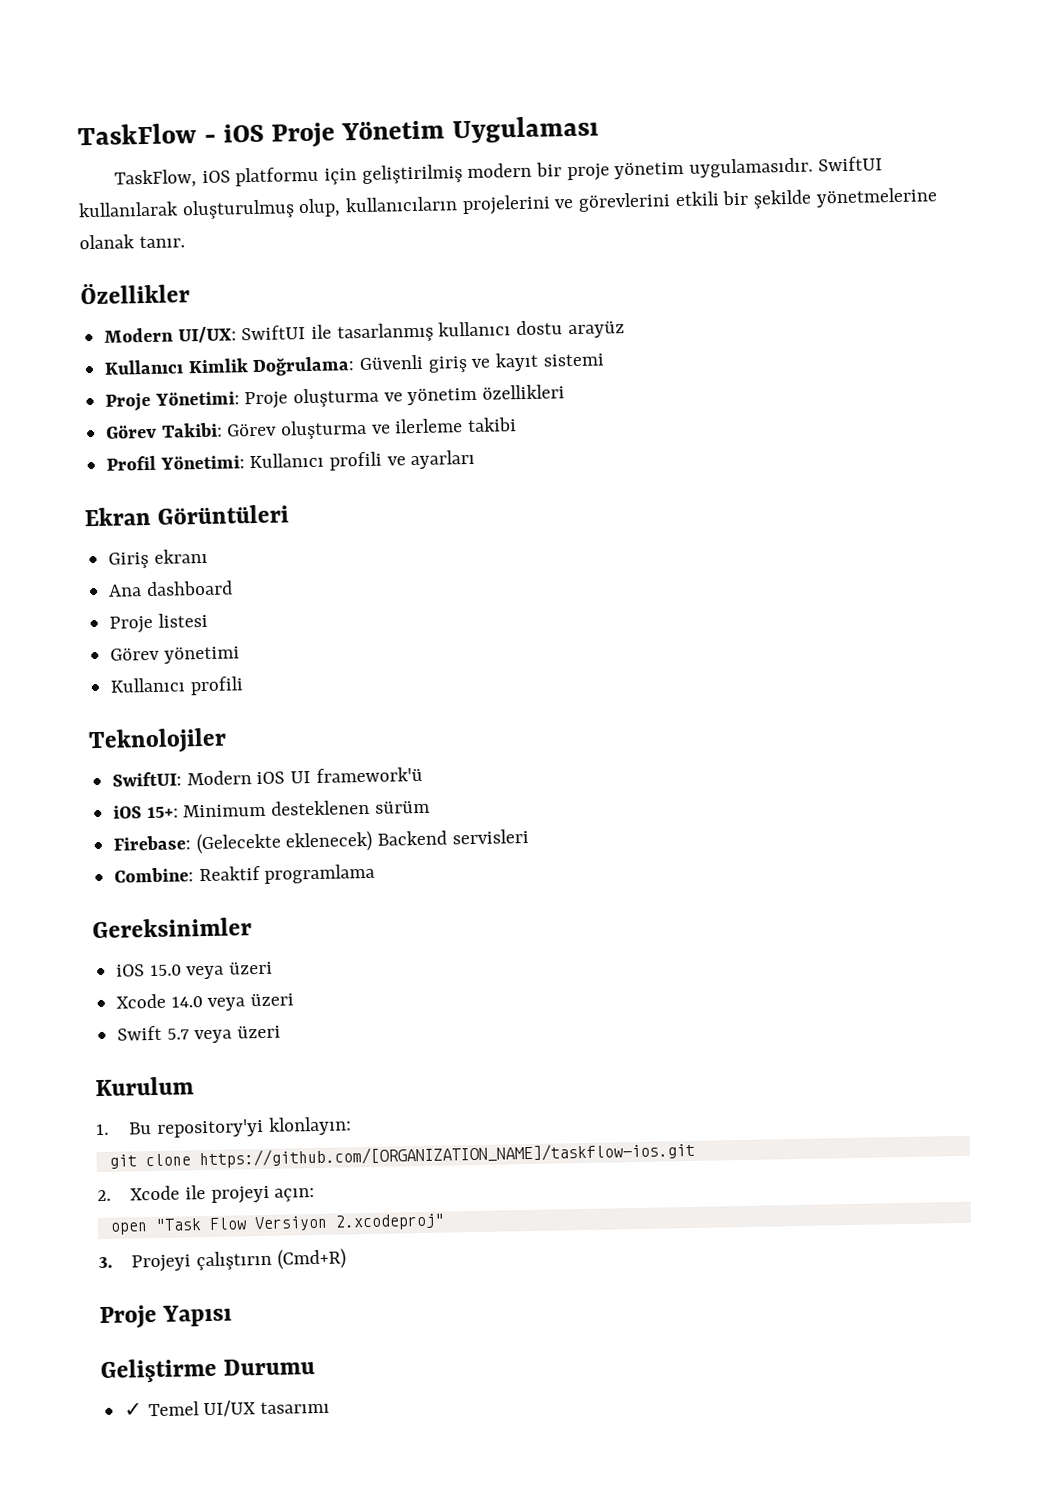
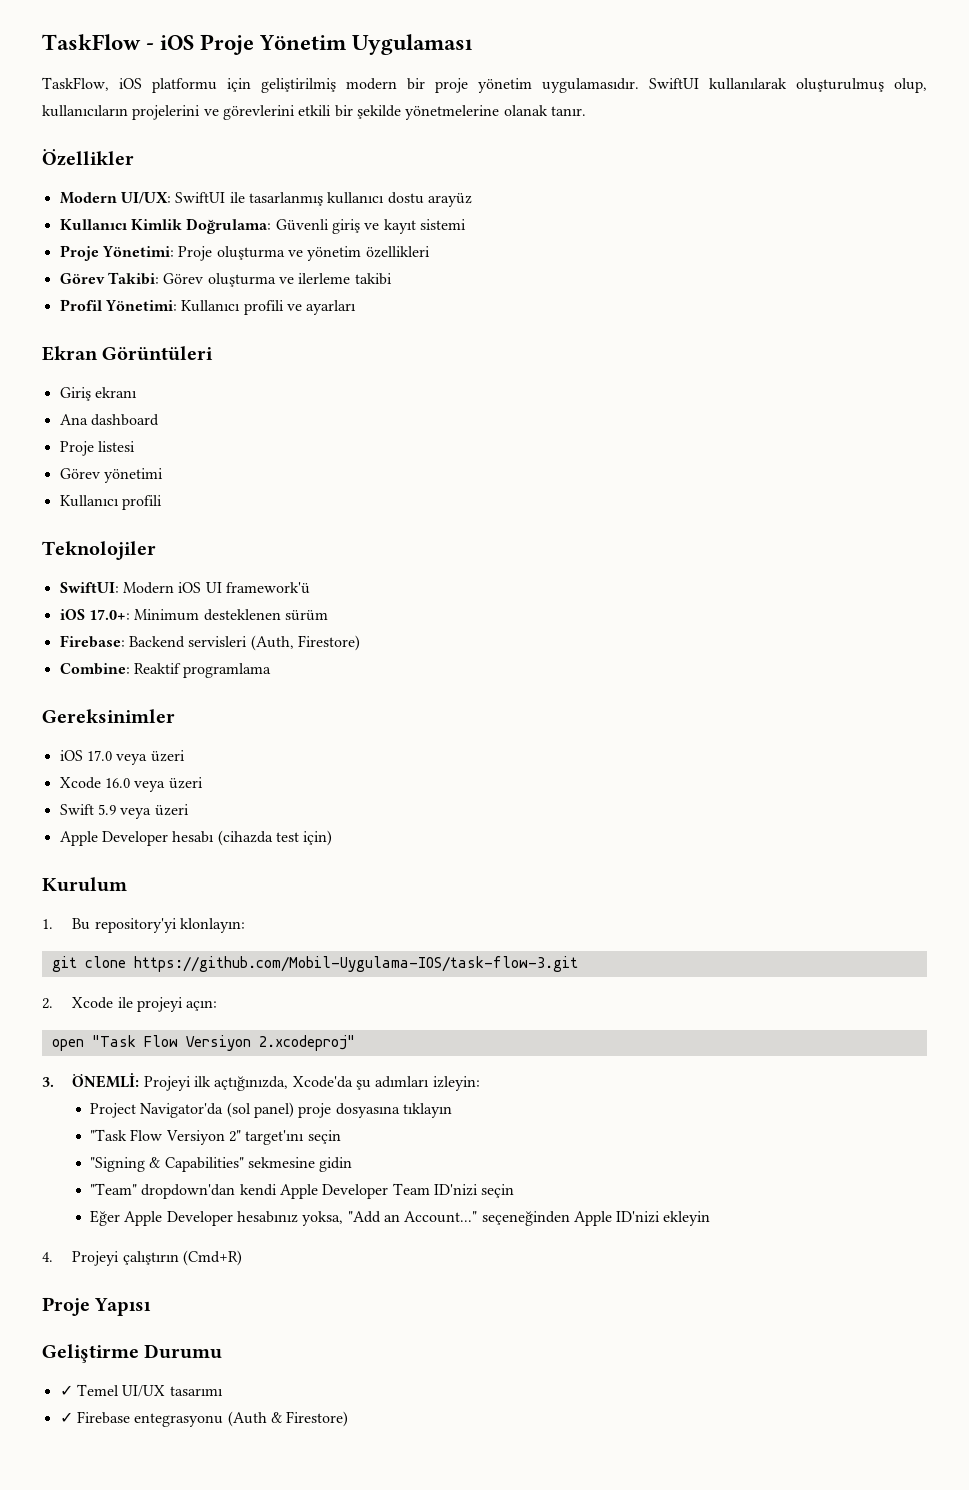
- iOS 15+: Minimum desteklenen sürüm
+ iOS 17.0+: Minimum desteklenen sürüm
- Firebase: (Gelecekte eklenecek) Backend servisleri
+ Firebase: Backend servisleri (Auth, Firestore)
- iOS 15.0 veya üzeri
+ iOS 17.0 veya üzeri
- Xcode 14.0 veya üzeri
+ Xcode 16.0 veya üzeri
- Swift 5.7 veya üzeri
+ Swift 5.9 veya üzeri
+ Apple Developer hesabı (cihazda test için)
- git clone https://github.com/[ORGANIZATION_NAME]/taskflow-ios.git
+ git clone https://github.com/Mobil-Uygulama-IOS/task-flow-3.git
- 3. Projeyi çalıştırın (Cmd+R)
+ 3. ÖNEMLİ: Projeyi ilk açtığınızda, Xcode'da şu adımları izleyin:
+ Project Navigator'da (sol panel) proje dosyasına tıklayın
+ "Task Flow Versiyon 2" target'ını seçin
+ "Signing & Capabilities" sekmesine gidin
+ "Team" dropdown'dan kendi Apple Developer Team ID'nizi seçin
+ Eğer Apple Developer hesabınız yoksa, "Add an Account..." seçeneğinden Apple ID'nizi ekleyin
+ 4. Projeyi çalıştırın (Cmd+R)
+ ✓ Firebase entegrasyonu (Auth & Firestore)

